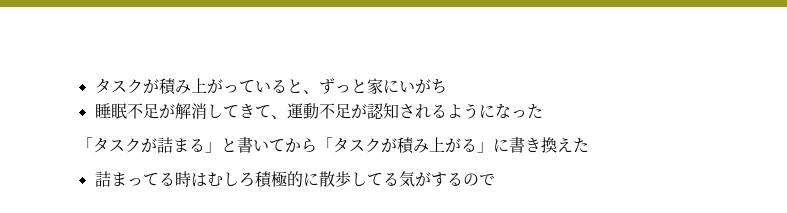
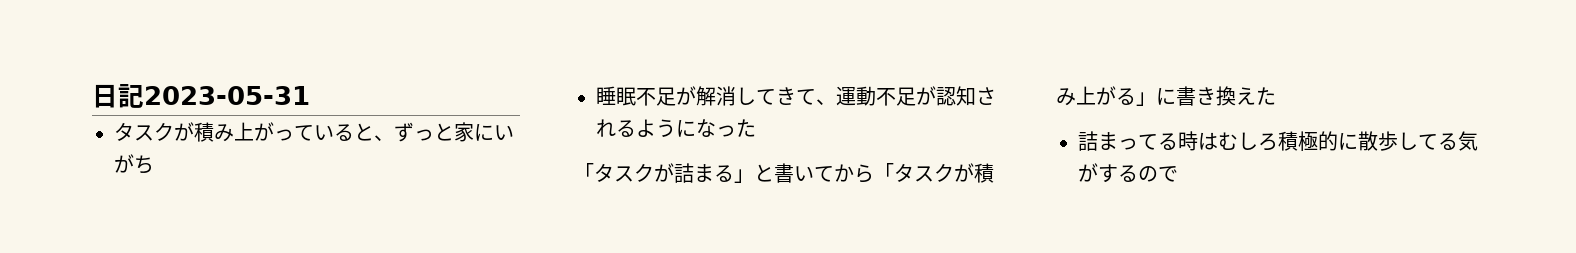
+ 日記2023-05-31

